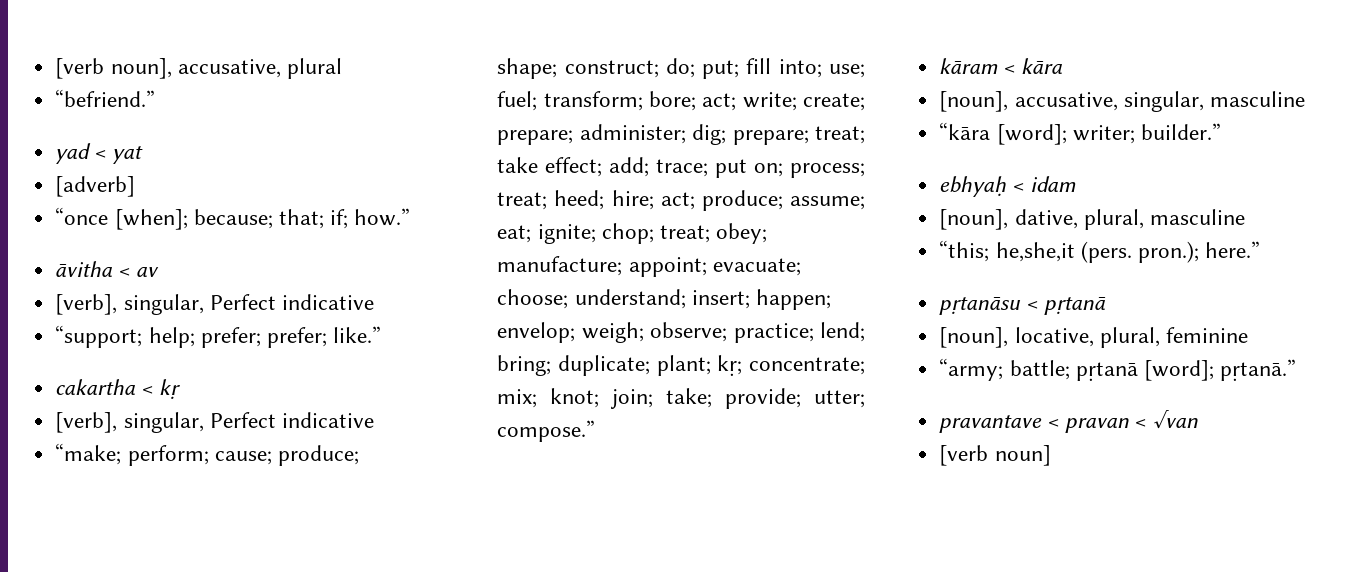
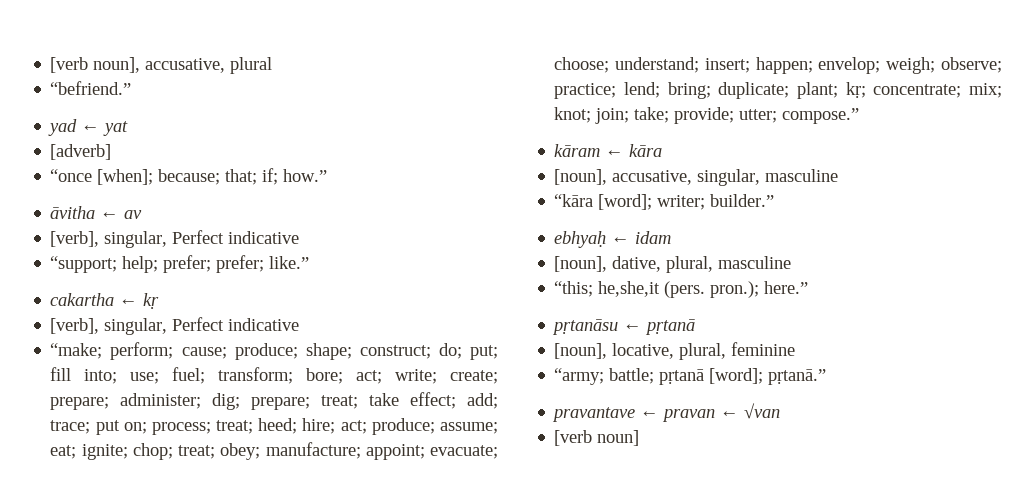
- yad < yat
+ yad ← yat
- āvitha < av
+ āvitha ← av
- cakartha < kṛ
+ cakartha ← kṛ
- kāram < kāra
+ kāram ← kāra
- ebhyaḥ < idam
+ ebhyaḥ ← idam
- pṛtanāsu < pṛtanā
+ pṛtanāsu ← pṛtanā
- pravantave < pravan < √van
+ pravantave ← pravan ← √van

